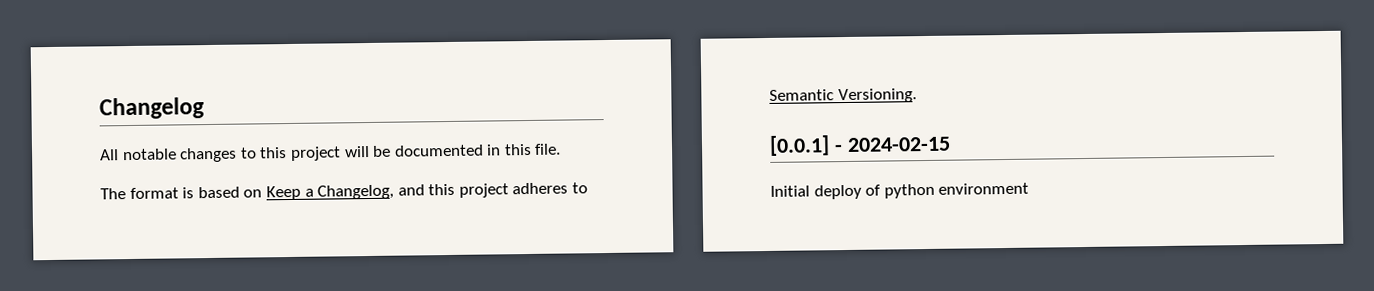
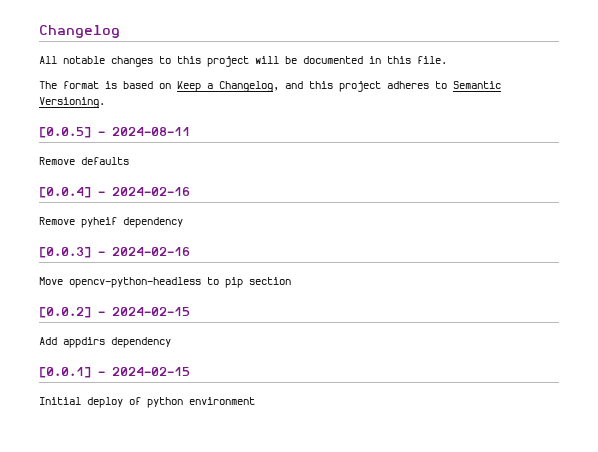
+ [0.0.5] - 2024-08-11
+ Remove defaults
+ [0.0.4] - 2024-02-16
+ Remove pyheif dependency
+ [0.0.3] - 2024-02-16
+ Move opencv-python-headless to pip section
+ [0.0.2] - 2024-02-15
+ Add appdirs dependency

